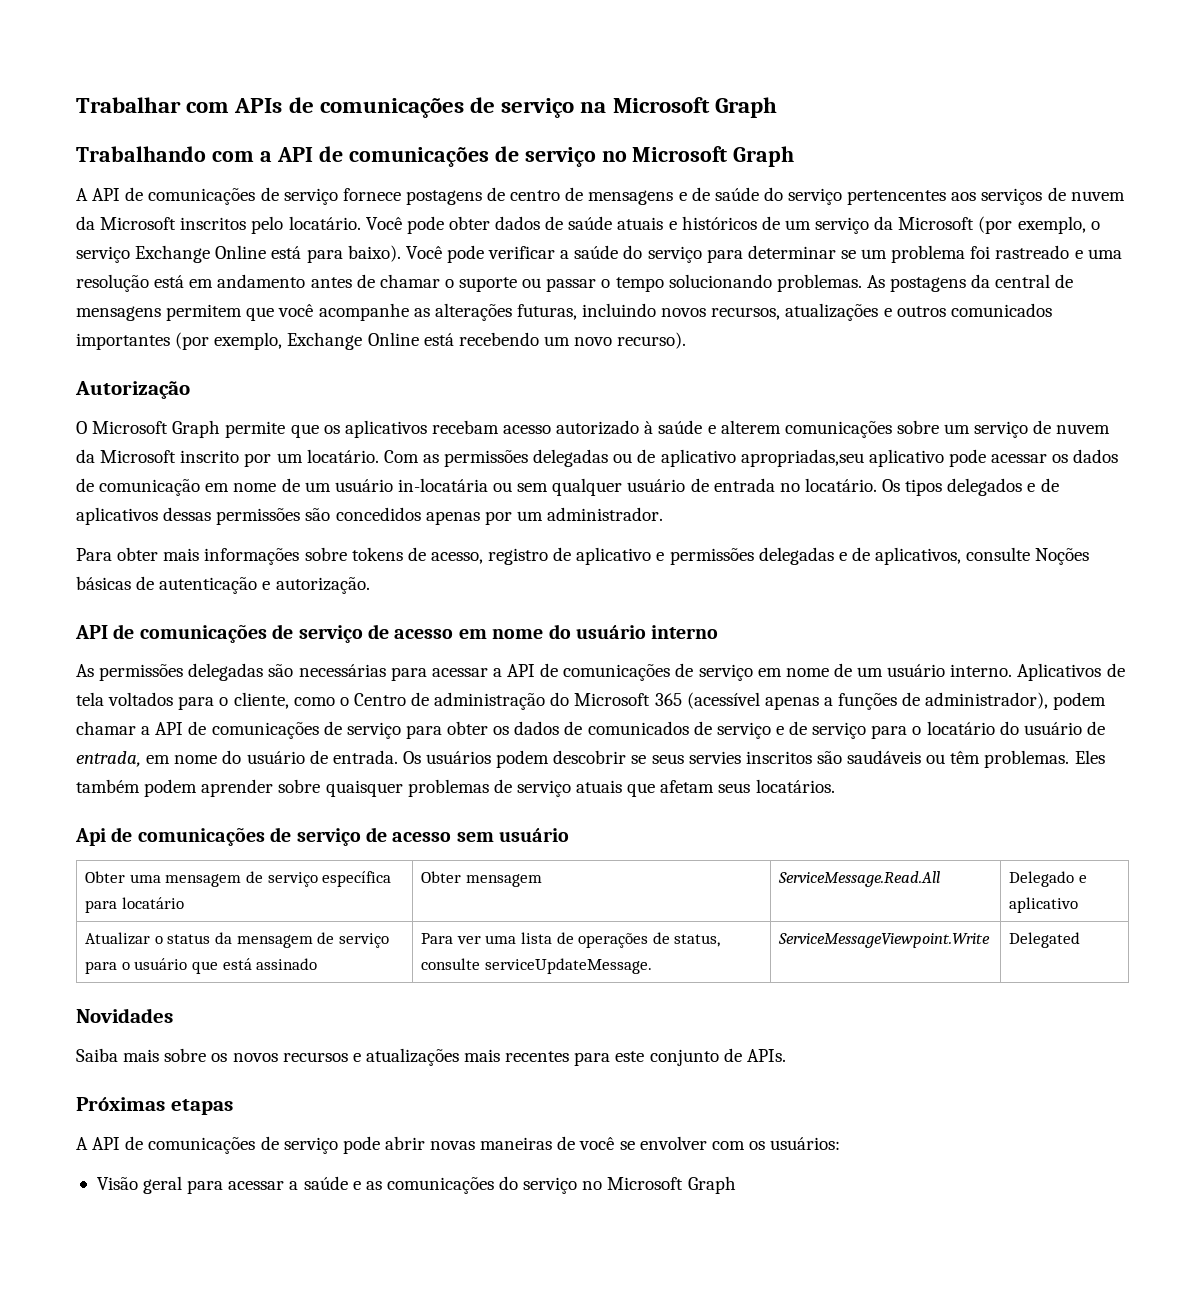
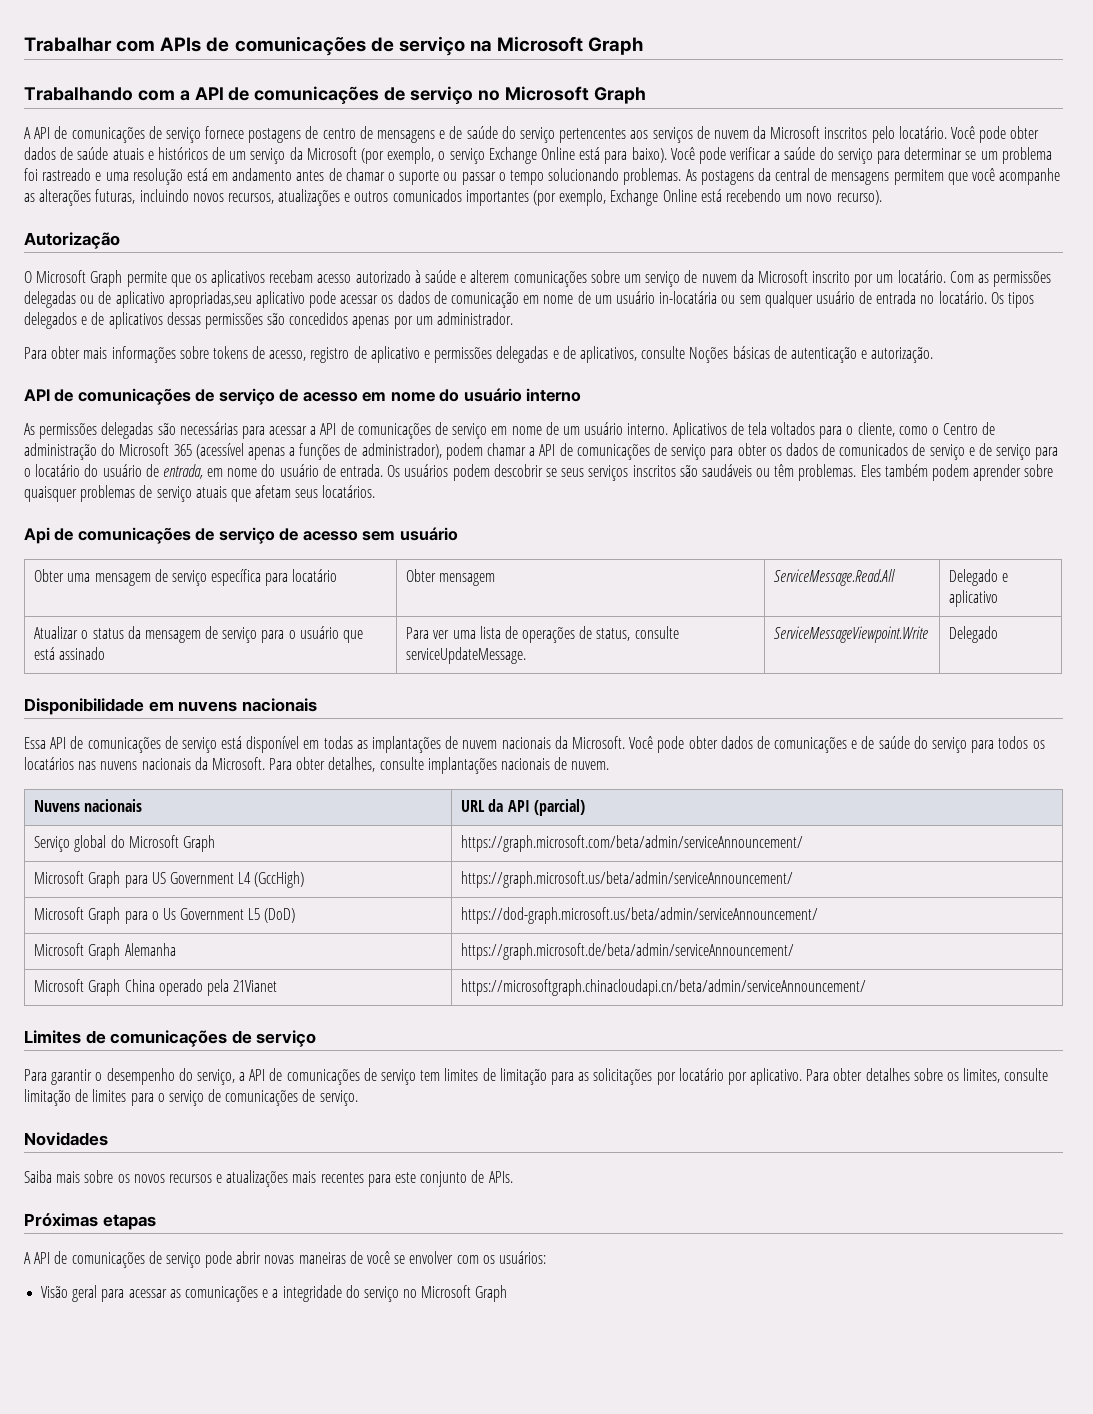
- Os usuários podem descobrir se seus servies inscritos são saudáveis ou têm problemas.
+ Os usuários podem descobrir se seus serviços inscritos são saudáveis ou têm problemas.
- Atualizar o status da mensagem de serviço para o usuário que está assinado | Para ver uma lista de operações de status, consulte serviceUpdateMessage. | ServiceMessageViewpoint.Write | Delegated
+ Atualizar o status da mensagem de serviço para o usuário que está assinado | Para ver uma lista de operações de status, consulte serviceUpdateMessage. | ServiceMessageViewpoint.Write | Delegado
+ Disponibilidade em nuvens nacionais
+ Essa API de comunicações de serviço está disponível em todas as implantações de nuvem nacionais da Microsoft. Você pode obter dados de comunicações e de saúde do serviço para todos os locatários nas nuvens nacionais da Microsoft. Para obter detalhes, consulte implantações nacionais de nuvem.
+ Nuvens nacionais | URL da API (parcial)
+ Serviço global do Microsoft Graph | https://graph.microsoft.com/beta/admin/serviceAnnouncement/
+ Microsoft Graph para US Government L4 (GccHigh) | https://graph.microsoft.us/beta/admin/serviceAnnouncement/
+ Microsoft Graph para o Us Government L5 (DoD) | https://dod-graph.microsoft.us/beta/admin/serviceAnnouncement/
+ Microsoft Graph Alemanha | https://graph.microsoft.de/beta/admin/serviceAnnouncement/
+ Microsoft Graph China operado pela 21Vianet | https://microsoftgraph.chinacloudapi.cn/beta/admin/serviceAnnouncement/
+ Limites de comunicações de serviço
+ Para garantir o desempenho do serviço, a API de comunicações de serviço tem limites de limitação para as solicitações por locatário por aplicativo. Para obter detalhes sobre os limites, consulte limitação de limites para o serviço de comunicações de serviço.
- Visão geral para acessar a saúde e as comunicações do serviço no Microsoft Graph
+ Visão geral para acessar as comunicações e a integridade do serviço no Microsoft Graph

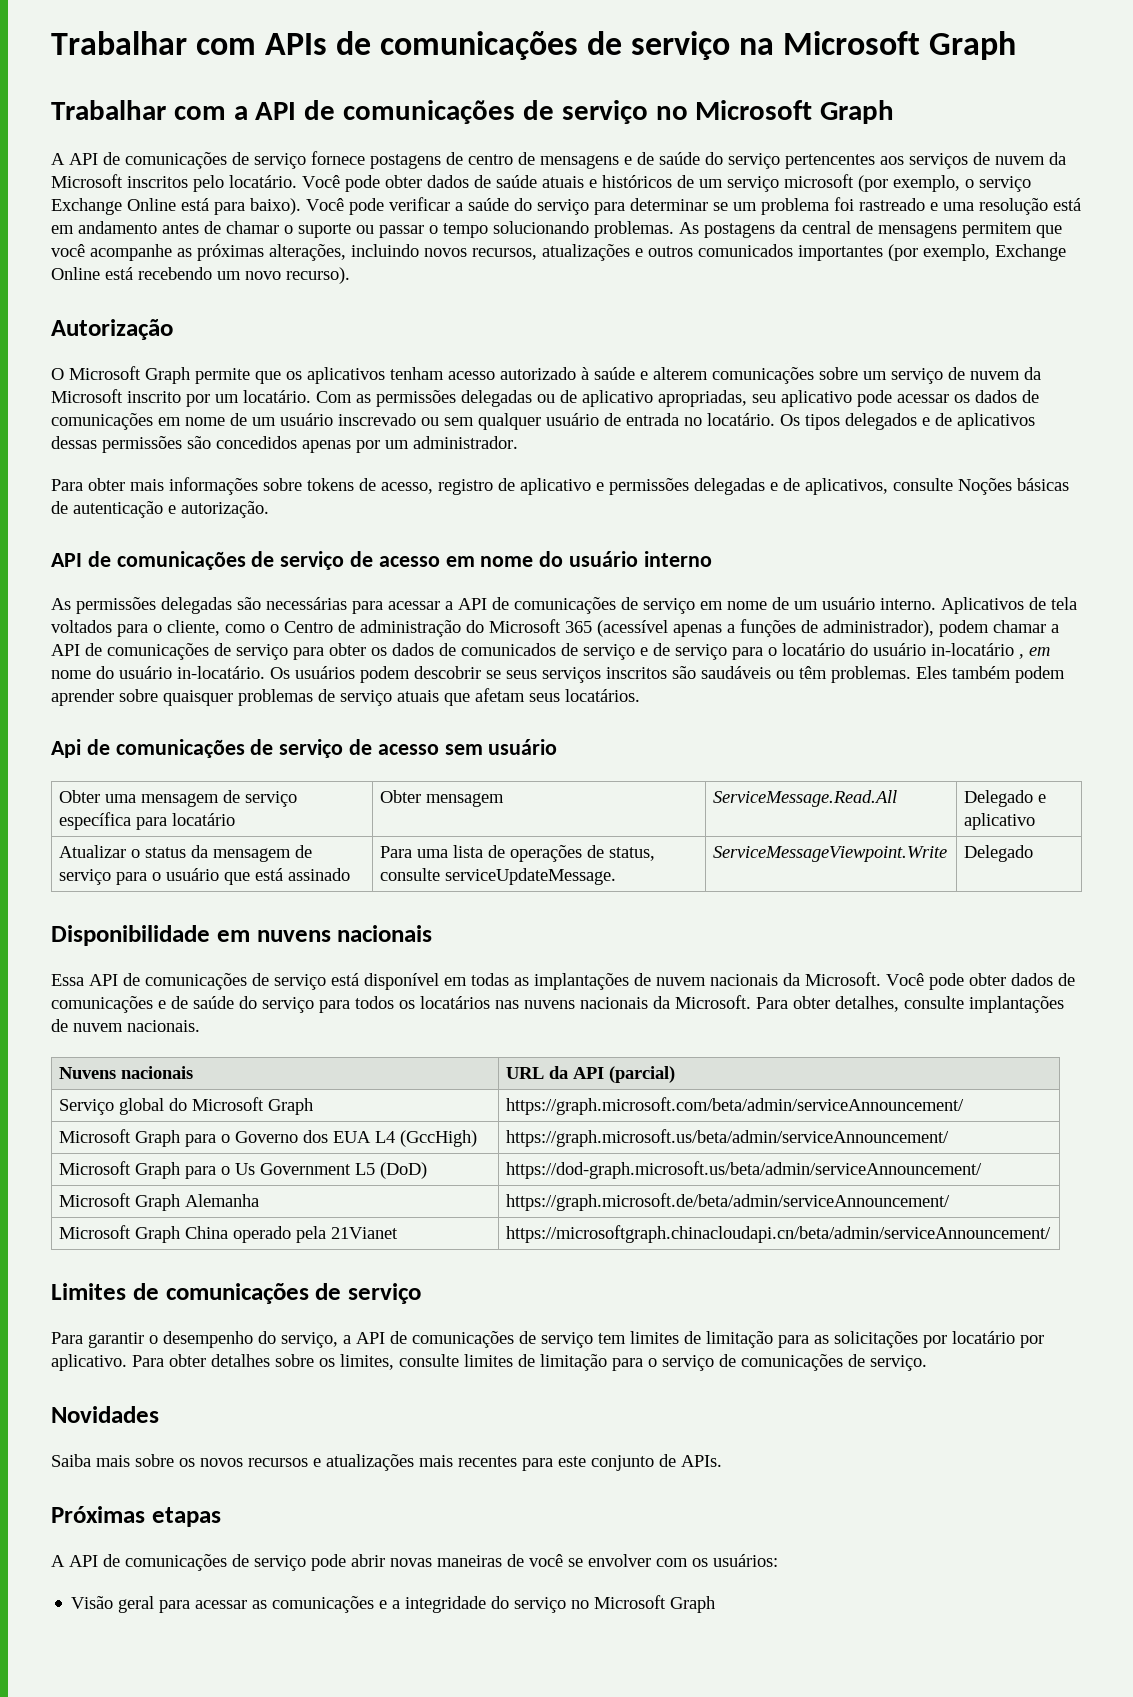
- Trabalhando com a API de comunicações de serviço no Microsoft Graph
+ Trabalhar com a API de comunicações de serviço no Microsoft Graph
- Você pode obter dados de saúde atuais e históricos de um serviço da Microsoft (por exemplo, o serviço Exchange Online está para baixo).
+ Você pode obter dados de saúde atuais e históricos de um serviço microsoft (por exemplo, o serviço Exchange Online está para baixo).
- As postagens da central de mensagens permitem que você acompanhe as alterações futuras, incluindo novos recursos, atualizações e outros comunicados importantes (por exemplo, Exchange Online está recebendo um novo recurso).
+ As postagens da central de mensagens permitem que você acompanhe as próximas alterações, incluindo novos recursos, atualizações e outros comunicados importantes (por exemplo, Exchange Online está recebendo um novo recurso).
- O Microsoft Graph permite que os aplicativos recebam acesso autorizado à saúde e alterem comunicações sobre um serviço de nuvem da Microsoft inscrito por um locatário.
+ O Microsoft Graph permite que os aplicativos tenham acesso autorizado à saúde e alterem comunicações sobre um serviço de nuvem da Microsoft inscrito por um locatário.
- Com as permissões delegadas ou de aplicativo apropriadas,seu aplicativo pode acessar os dados de comunicação em nome de um usuário in-locatária ou sem qualquer usuário de entrada no locatário.
+ Com as permissões delegadas ou de aplicativo apropriadas, seu aplicativo pode acessar os dados de comunicações em nome de um usuário inscrevado ou sem qualquer usuário de entrada no locatário.
- Aplicativos de tela voltados para o cliente, como o Centro de administração do Microsoft 365 (acessível apenas a funções de administrador), podem chamar a API de comunicações de serviço para obter os dados de comunicados de serviço e de serviço para o locatário do usuário de entrada, em nome do usuário de entrada.
+ Aplicativos de tela voltados para o cliente, como o Centro de administração do Microsoft 365 (acessível apenas a funções de administrador), podem chamar a API de comunicações de serviço para obter os dados de comunicados de serviço e de serviço para o locatário do usuário in-locatário , em nome do usuário in-locatário.
- Atualizar o status da mensagem de serviço para o usuário que está assinado | Para ver uma lista de operações de status, consulte serviceUpdateMessage. | ServiceMessageViewpoint.Write | Delegado
+ Atualizar o status da mensagem de serviço para o usuário que está assinado | Para uma lista de operações de status, consulte serviceUpdateMessage. | ServiceMessageViewpoint.Write | Delegado
- Para obter detalhes, consulte implantações nacionais de nuvem.
+ Para obter detalhes, consulte implantações de nuvem nacionais.
- Microsoft Graph para US Government L4 (GccHigh) | https://graph.microsoft.us/beta/admin/serviceAnnouncement/
+ Microsoft Graph para o Governo dos EUA L4 (GccHigh) | https://graph.microsoft.us/beta/admin/serviceAnnouncement/
- Para obter detalhes sobre os limites, consulte limitação de limites para o serviço de comunicações de serviço.
+ Para obter detalhes sobre os limites, consulte limites de limitação para o serviço de comunicações de serviço.

